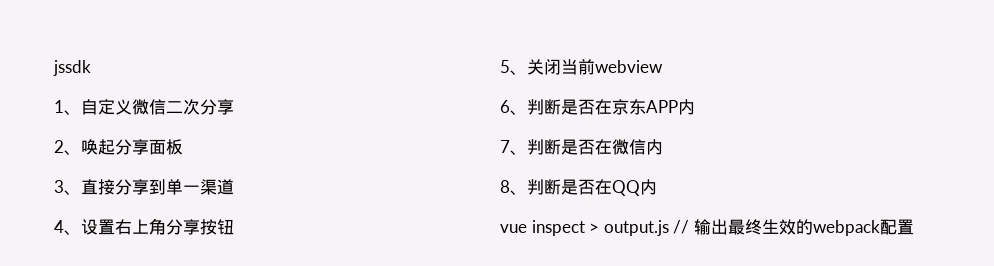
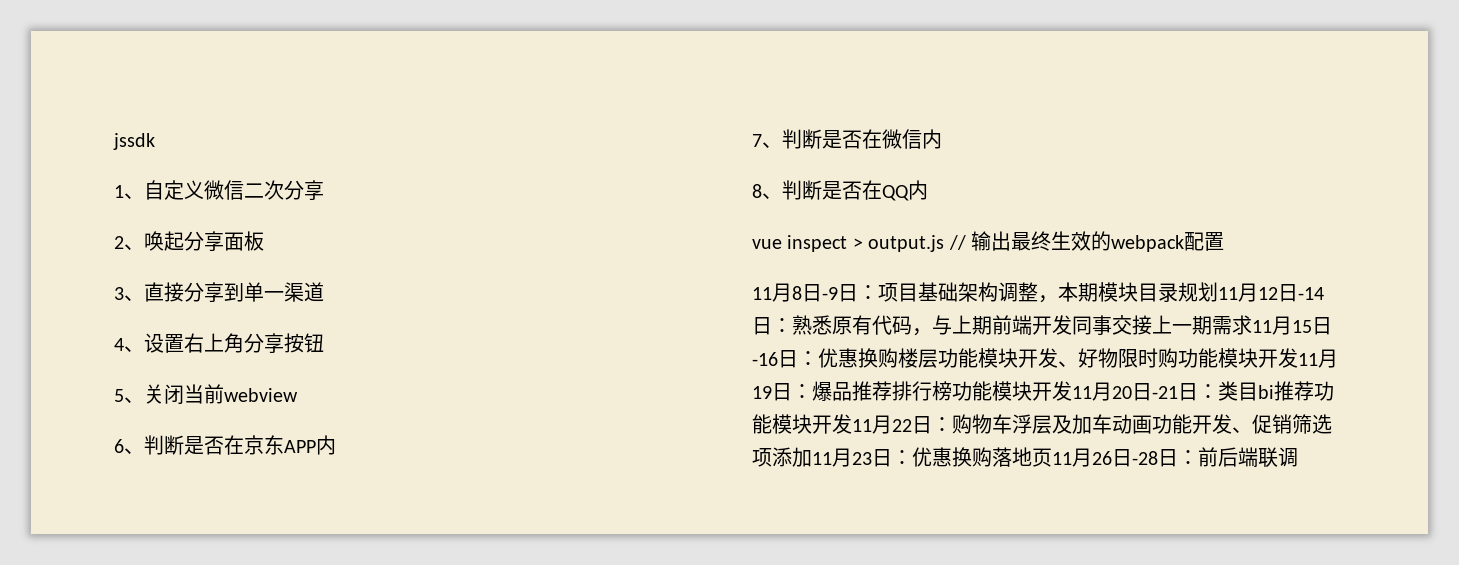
+ 11月8日-9日：项目基础架构调整，本期模块目录规划11月12日-14日：熟悉原有代码，与上期前端开发同事交接上一期需求11月15日-16日：优惠换购楼层功能模块开发、好物限时购功能模块开发11月19日：爆品推荐排行榜功能模块开发11月20日-21日：类目bi推荐功能模块开发11月22日：购物车浮层及加车动画功能开发、促销筛选项添加11月23日：优惠换购落地页11月26日-28日：前后端联调

